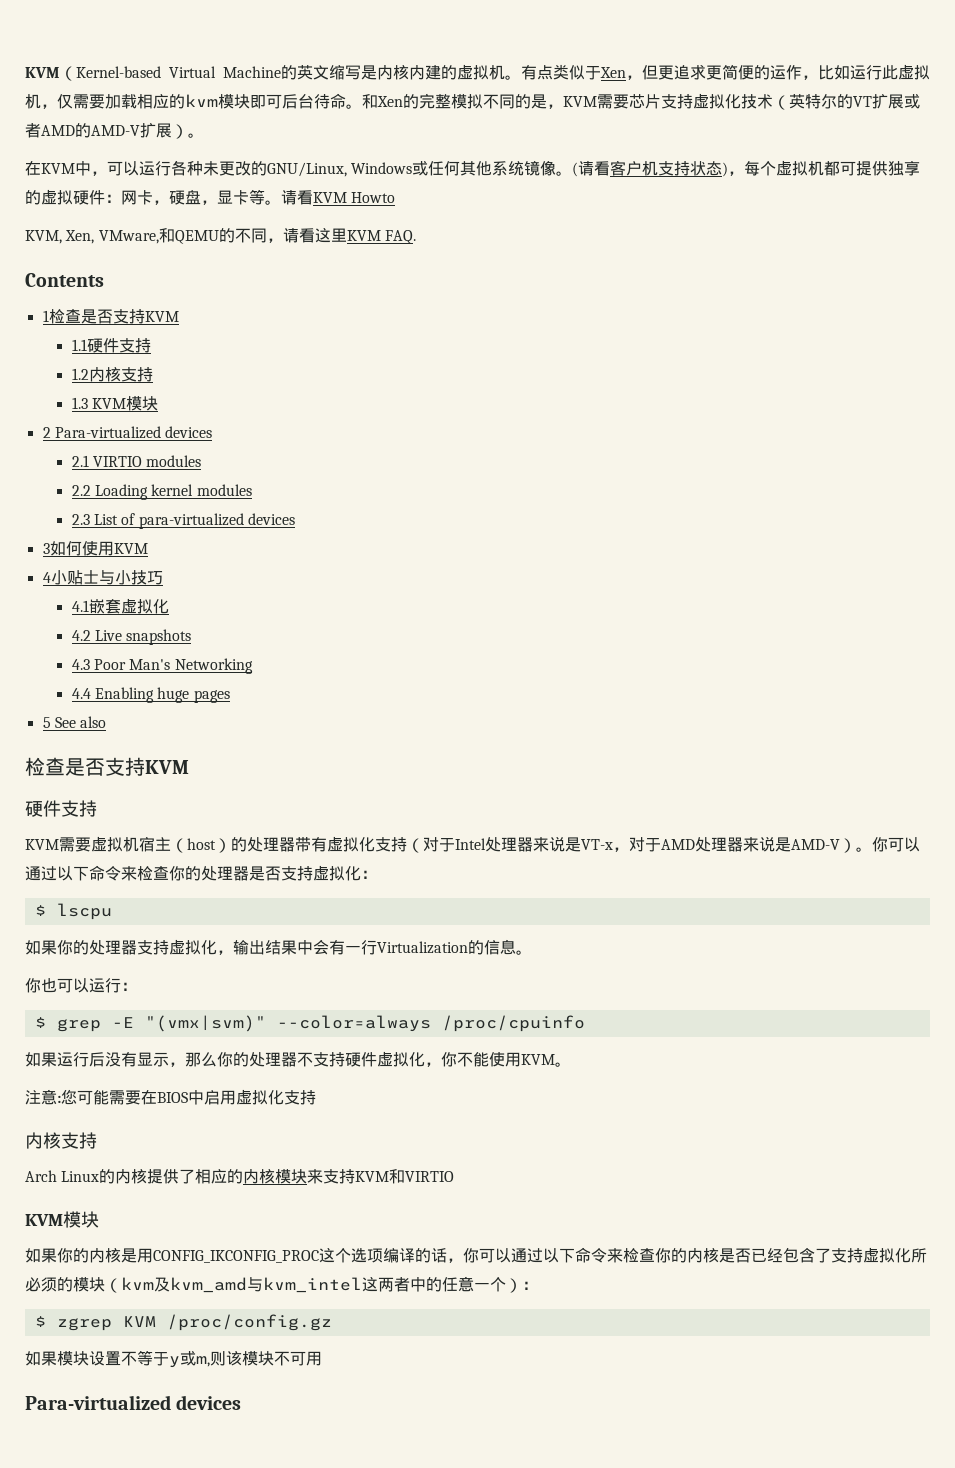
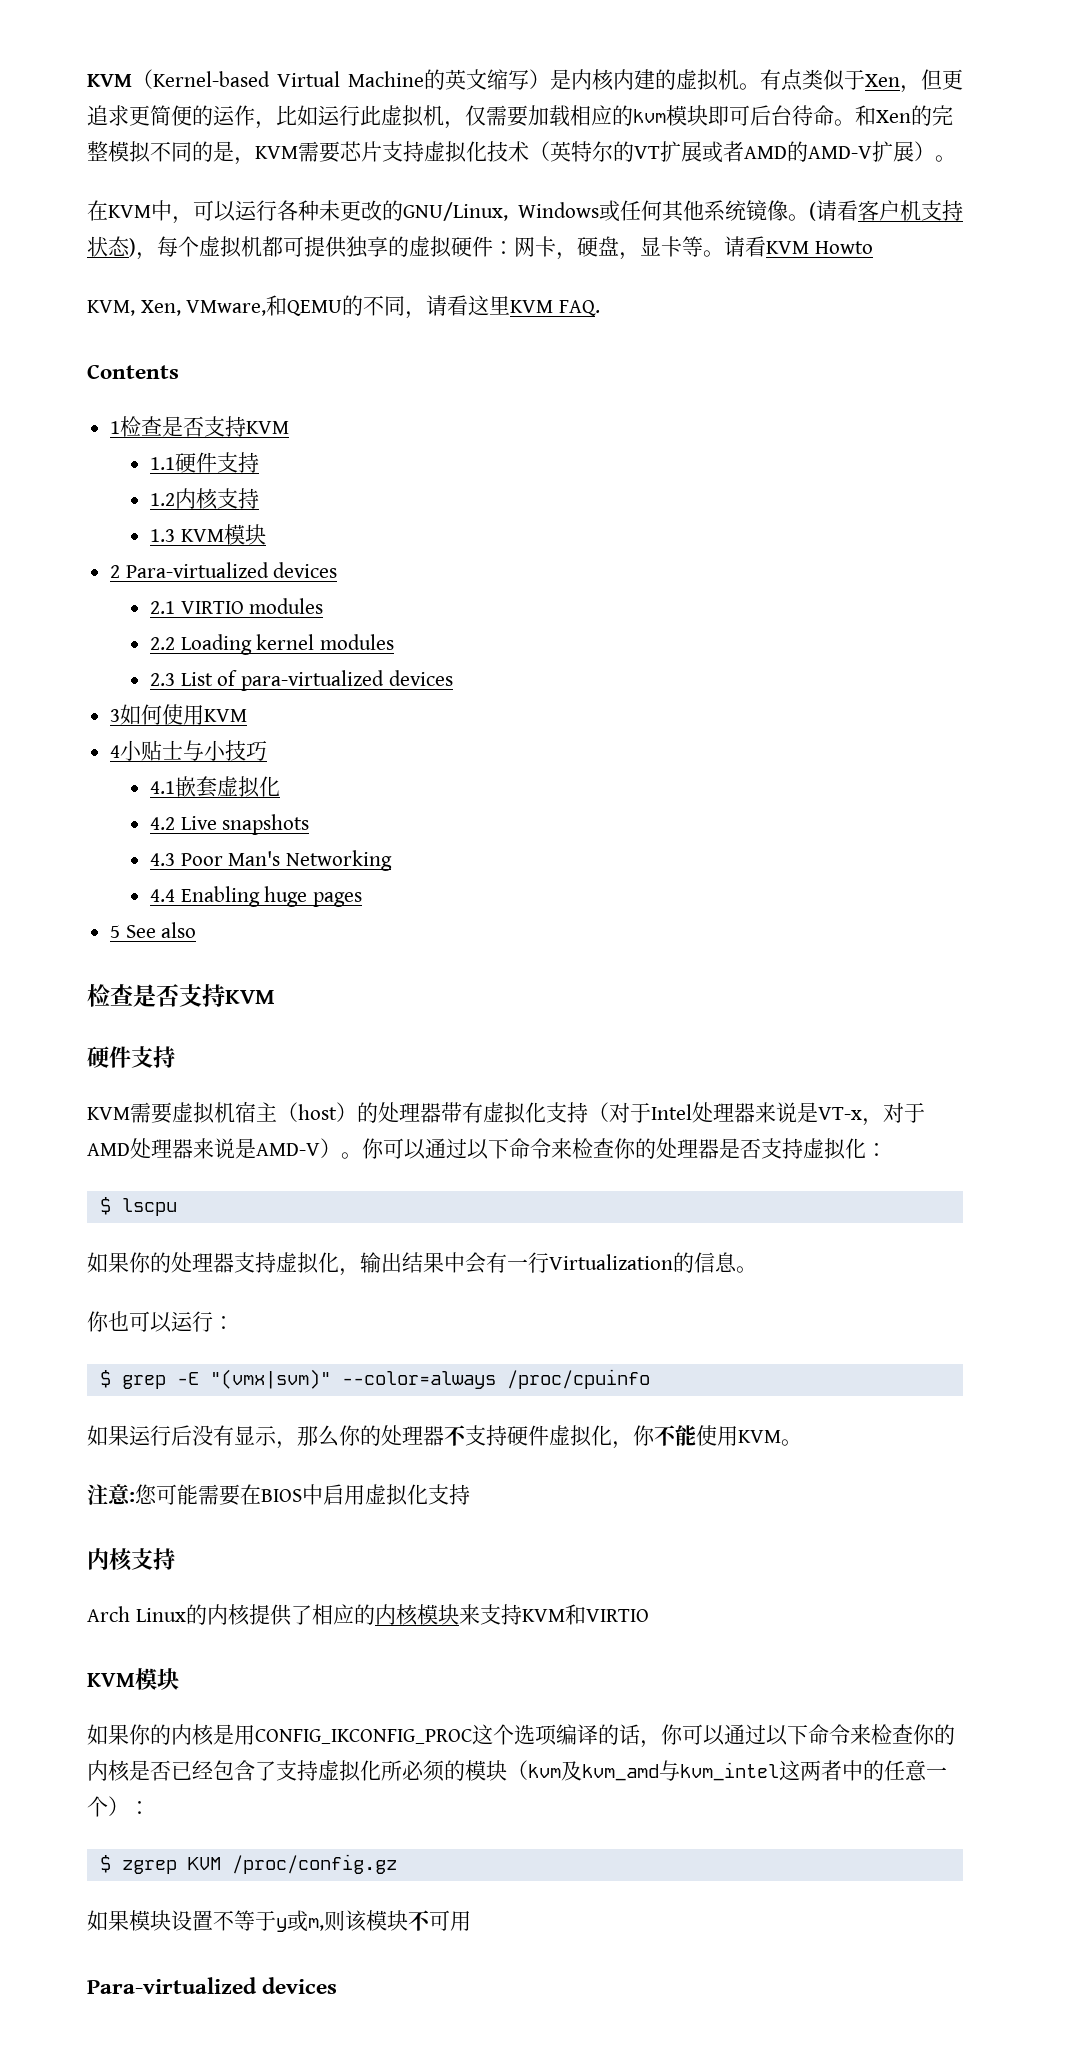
- KVM（Kernel-based Virtual Machine的英文缩写是内核内建的虚拟机。
+ KVM（Kernel-based Virtual Machine的英文缩写）是内核内建的虚拟机。

